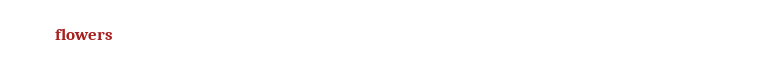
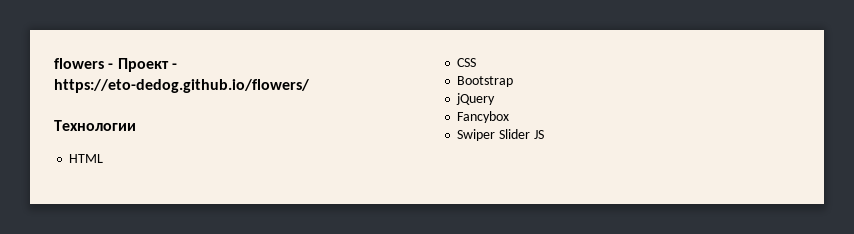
- flowers
+ flowers - Проект - https://eto-dedog.github.io/flowers/
+ Технологии
+ HTML
+ CSS
+ Bootstrap
+ jQuery
+ Fancybox
+ Swiper Slider JS

